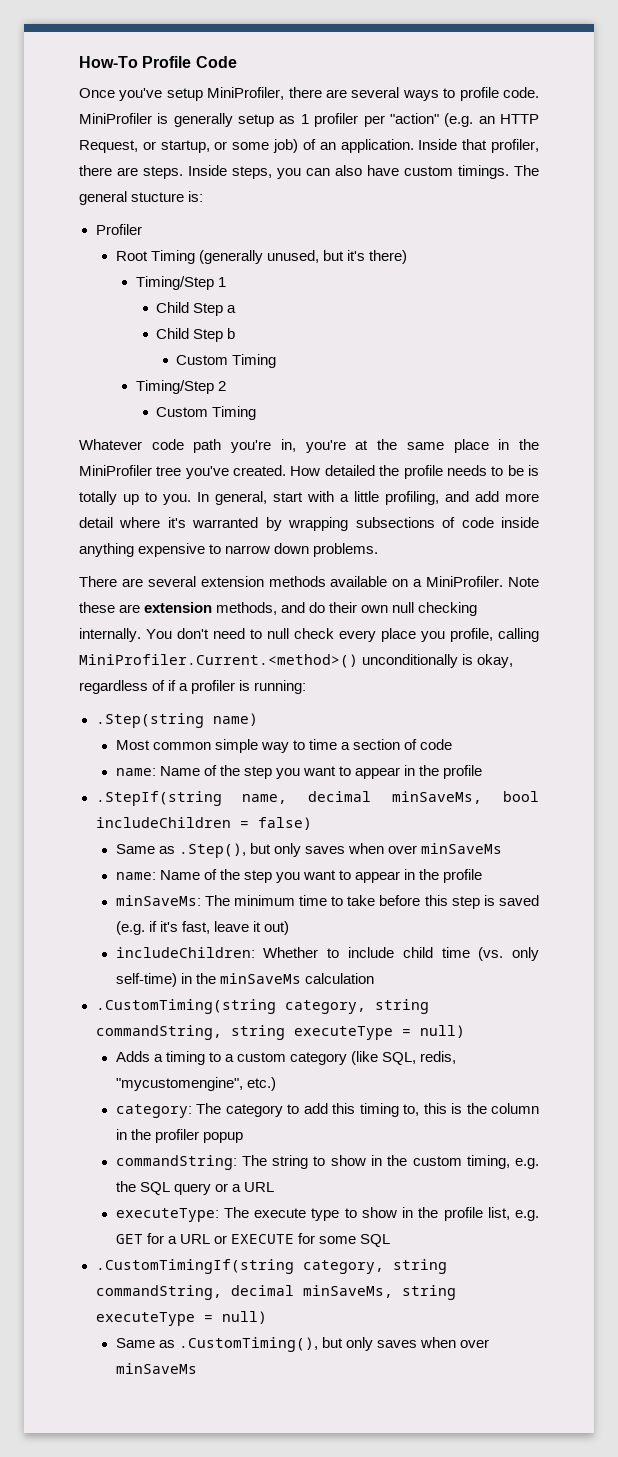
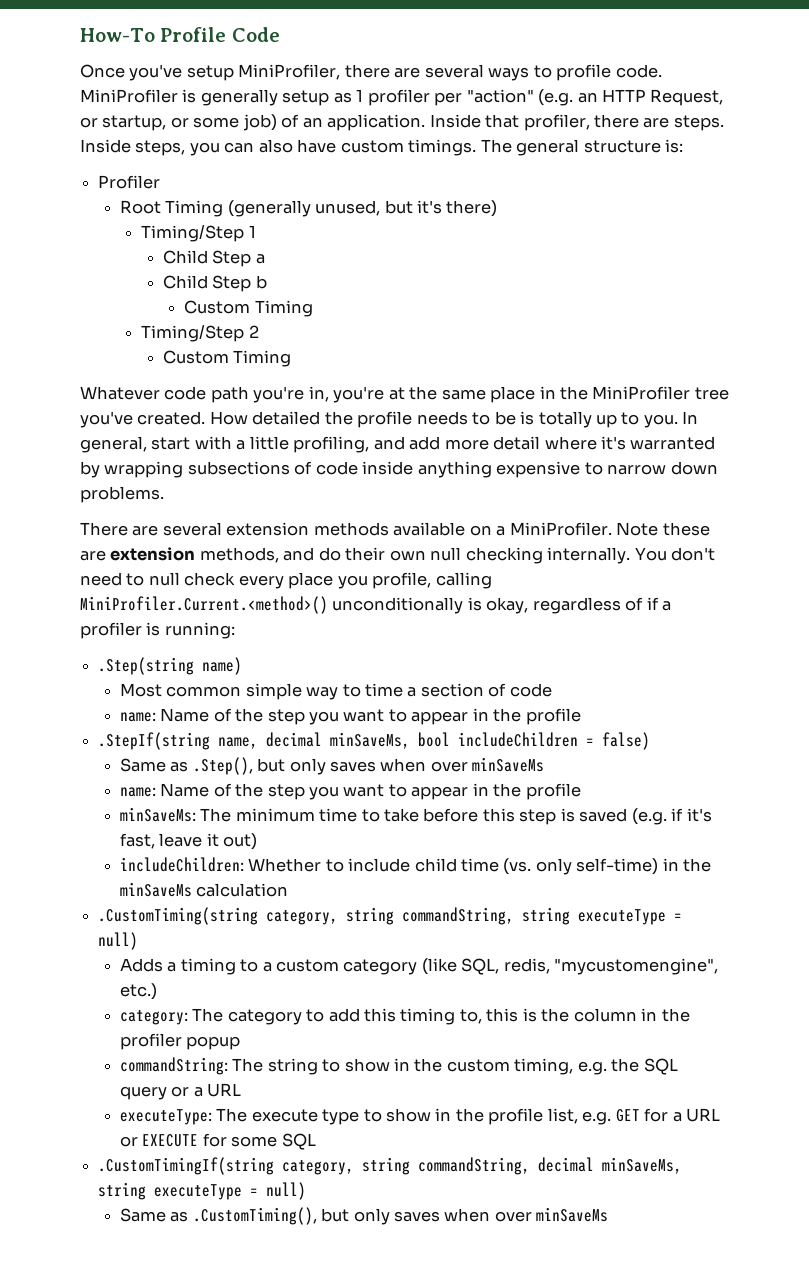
- The general stucture is:
+ The general structure is:

